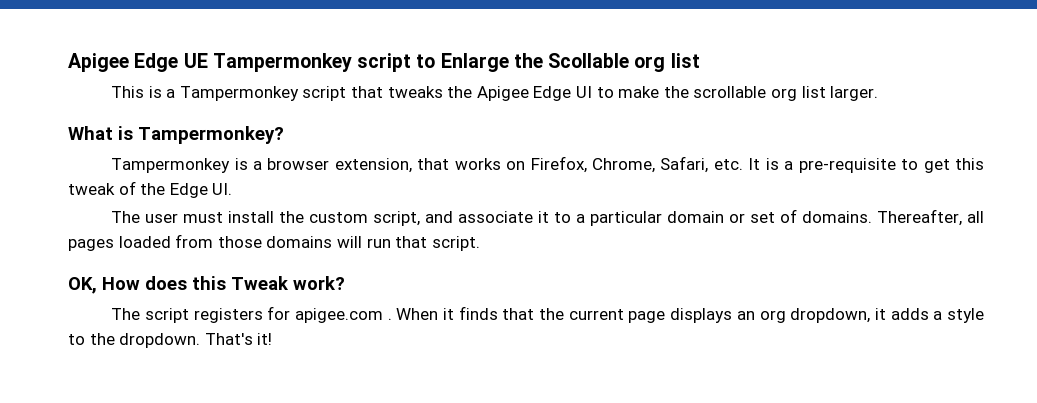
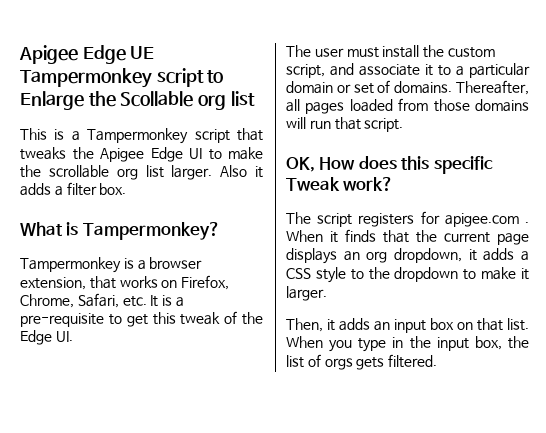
+ Also it adds a filter box.
- OK, How does this Tweak work?
+ OK, How does this specific Tweak work?
- When it finds that the current page displays an org dropdown, it adds a style to the dropdown. That's it!
+ When it finds that the current page displays an org dropdown, it adds a CSS style to the dropdown to make it larger.
+ Then, it adds an input box on that list. When you type in the input box, the list of orgs gets filtered.

